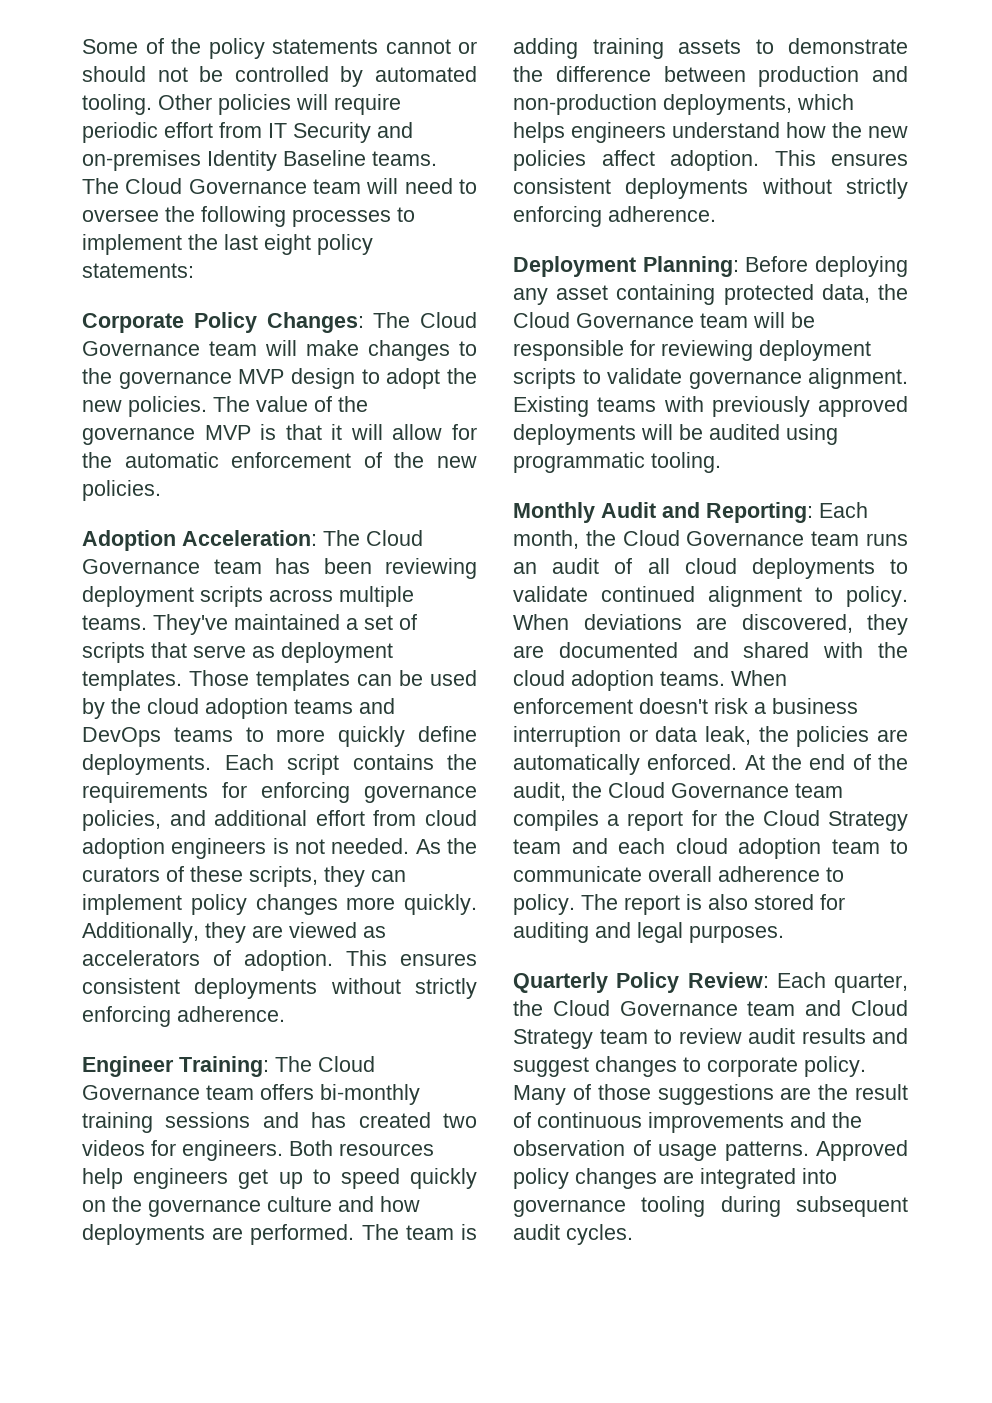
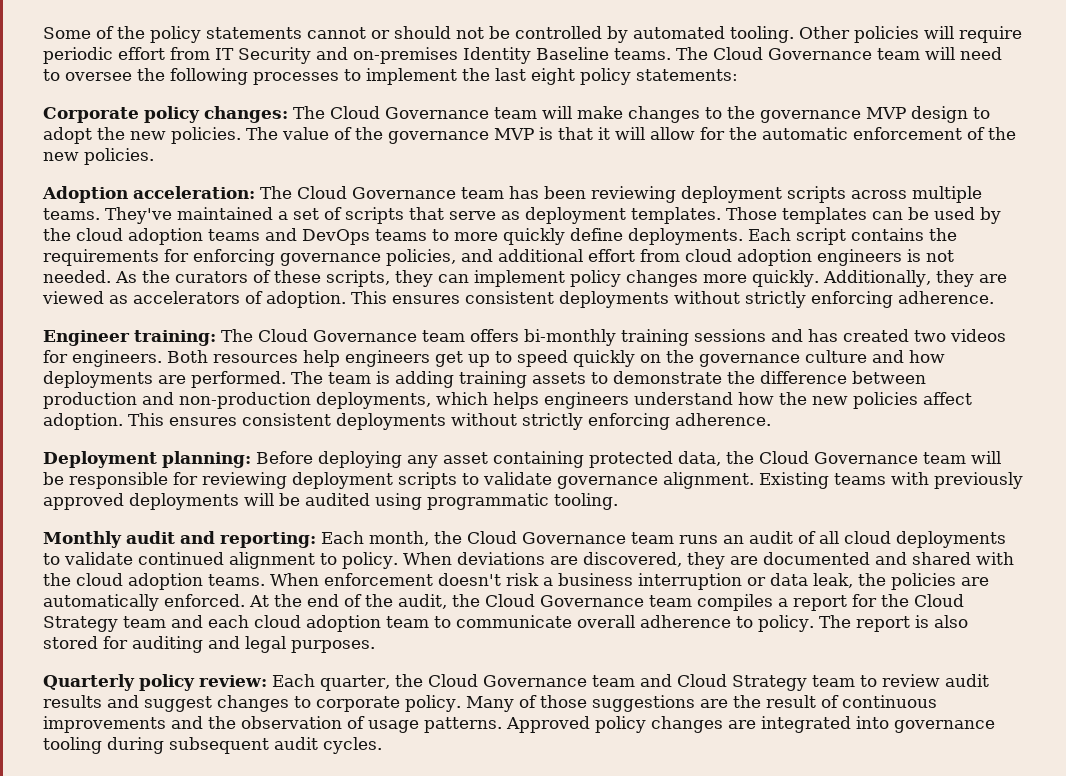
- Corporate Policy Changes: The Cloud Governance team will make changes to the governance MVP design to adopt the new policies.
+ Corporate policy changes: The Cloud Governance team will make changes to the governance MVP design to adopt the new policies.
- Adoption Acceleration: The Cloud Governance team has been reviewing deployment scripts across multiple teams.
+ Adoption acceleration: The Cloud Governance team has been reviewing deployment scripts across multiple teams.
- Engineer Training: The Cloud Governance team offers bi-monthly training sessions and has created two videos for engineers.
+ Engineer training: The Cloud Governance team offers bi-monthly training sessions and has created two videos for engineers.
- Deployment Planning: Before deploying any asset containing protected data, the Cloud Governance team will be responsible for reviewing deployment scripts to validate governance alignment.
+ Deployment planning: Before deploying any asset containing protected data, the Cloud Governance team will be responsible for reviewing deployment scripts to validate governance alignment.
- Monthly Audit and Reporting: Each month, the Cloud Governance team runs an audit of all cloud deployments to validate continued alignment to policy.
+ Monthly audit and reporting: Each month, the Cloud Governance team runs an audit of all cloud deployments to validate continued alignment to policy.
- Quarterly Policy Review: Each quarter, the Cloud Governance team and Cloud Strategy team to review audit results and suggest changes to corporate policy.
+ Quarterly policy review: Each quarter, the Cloud Governance team and Cloud Strategy team to review audit results and suggest changes to corporate policy.

